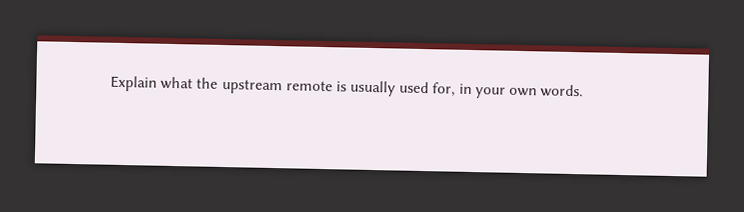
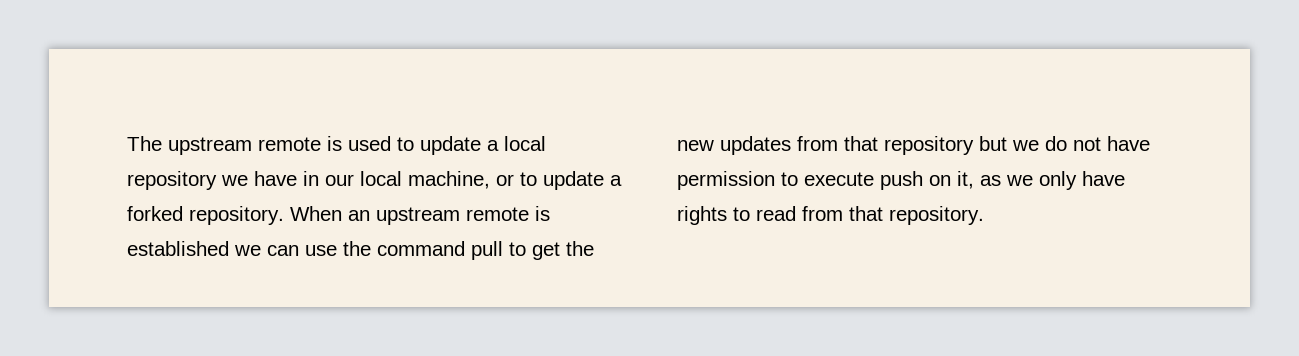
- Explain what the upstream remote is usually used for, in your own words.
+ The upstream remote is used to update a local repository we have in our local machine, or to update a forked repository. When an upstream remote is established we can use the command pull to get the new updates from that repository but we do not have permission to execute push on it, as we only have rights to read from that repository.

